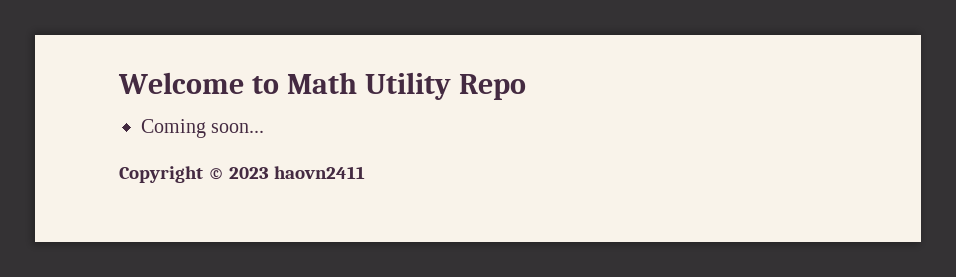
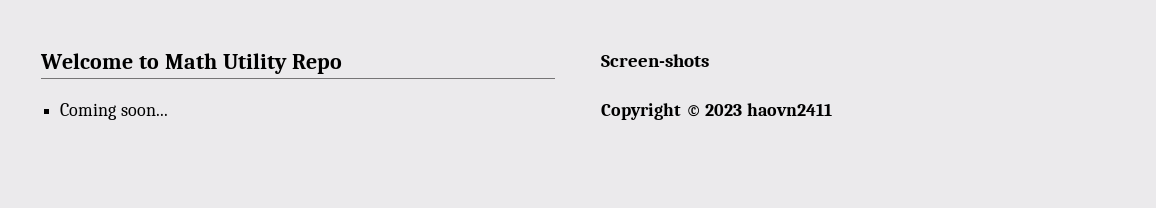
+ Screen-shots

